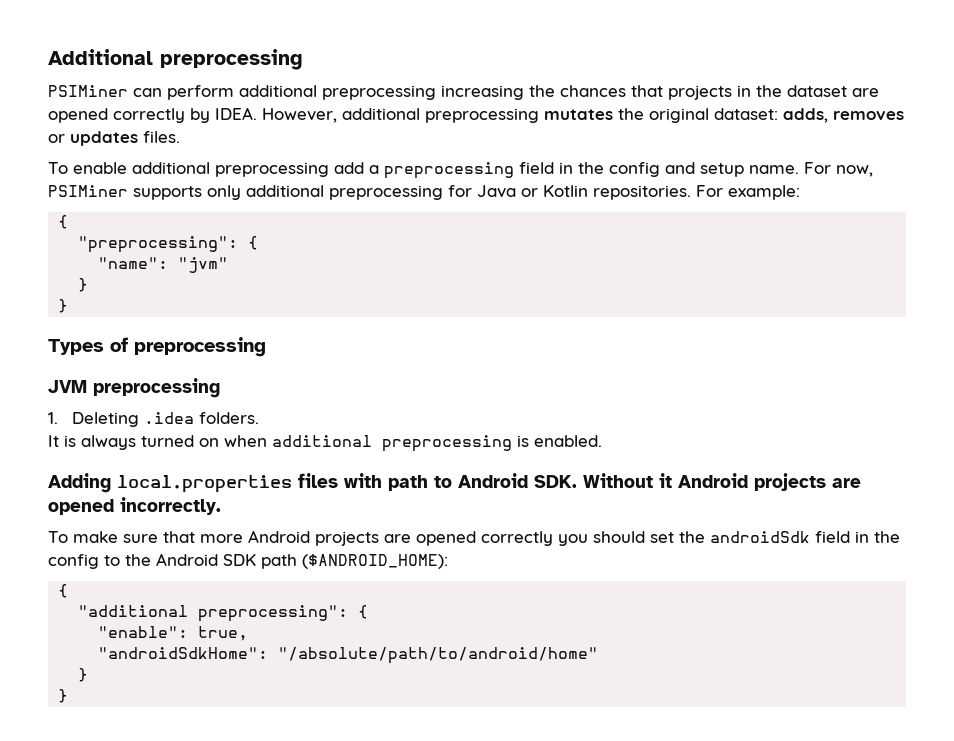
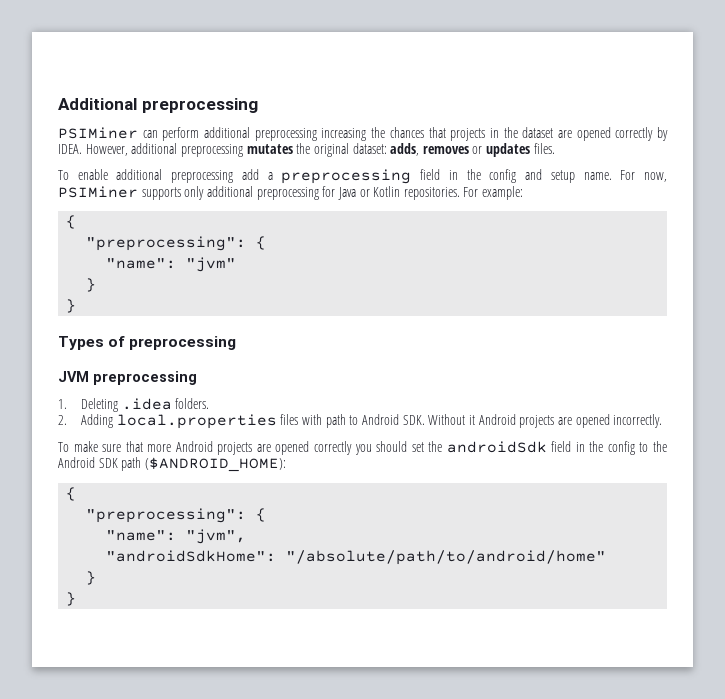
- It is always turned on when additional preprocessing is enabled.
- Adding local.properties files with path to Android SDK. Without it Android projects are opened incorrectly.
+ 2. Adding local.properties files with path to Android SDK. Without it Android projects are opened incorrectly.
  To make sure that more Android projects are opened correctly you should set the androidSdk field in the config to the Android SDK path ($ANDROID_HOME):
  {
- "additional preprocessing": {
- "enable": true,
+ "preprocessing": {
+ "name": "jvm",

